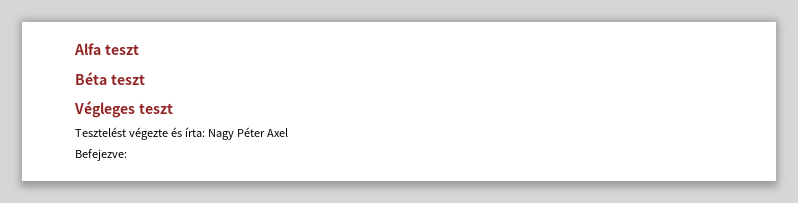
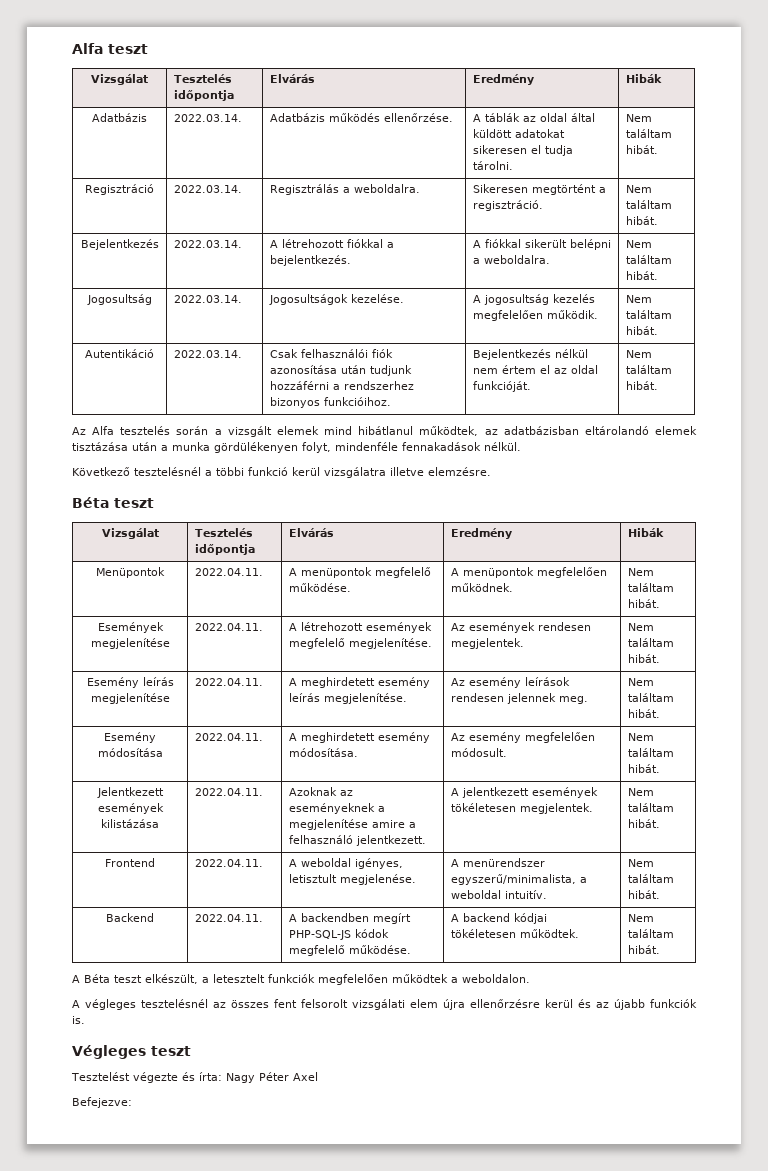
  Alfa teszt
+ Vizsgálat | Tesztelés időpontja | Elvárás | Eredmény | Hibák
+ Adatbázis | 2022.03.14. | Adatbázis működés ellenőrzése. | A táblák az oldal által küldött adatokat sikeresen el tudja tárolni. | Nem találtam hibát.
+ Regisztráció | 2022.03.14. | Regisztrálás a weboldalra. | Sikeresen megtörtént a regisztráció. | Nem találtam hibát.
+ Bejelentkezés | 2022.03.14. | A létrehozott fiókkal a bejelentkezés. | A fiókkal sikerült belépni a weboldalra. | Nem találtam hibát.
+ Jogosultság | 2022.03.14. | Jogosultságok kezelése. | A jogosultság kezelés megfelelően működik. | Nem találtam hibát.
+ Autentikáció | 2022.03.14. | Csak felhasználói fiók azonosítása után tudjunk hozzáférni a rendszerhez bizonyos funkcióihoz. | Bejelentkezés nélkül nem értem el az oldal funkcióját. | Nem találtam hibát.
+ Az Alfa tesztelés során a vizsgált elemek mind hibátlanul működtek, az adatbázisban eltárolandó elemek tisztázása után a munka gördülékenyen folyt, mindenféle fennakadások nélkül.
+ Következő tesztelésnél a többi funkció kerül vizsgálatra illetve elemzésre.
  Béta teszt
+ Vizsgálat | Tesztelés időpontja | Elvárás | Eredmény | Hibák
+ Menüpontok | 2022.04.11. | A menüpontok megfelelő működése. | A menüpontok megfelelően működnek. | Nem találtam hibát.
+ Események megjelenítése | 2022.04.11. | A létrehozott események megfelelő megjelenítése. | Az események rendesen megjelentek. | Nem találtam hibát.
+ Esemény leírás megjelenítése | 2022.04.11. | A meghirdetett esemény leírás megjelenítése. | Az esemény leírások rendesen jelennek meg. | Nem találtam hibát.
+ Esemény módosítása | 2022.04.11. | A meghirdetett esemény módosítása. | Az esemény megfelelően módosult. | Nem találtam hibát.
+ Jelentkezett események kilistázása | 2022.04.11. | Azoknak az eseményeknek a megjelenítése amire a felhasználó jelentkezett. | A jelentkezett események tökéletesen megjelentek. | Nem találtam hibát.
+ Frontend | 2022.04.11. | A weboldal igényes, letisztult megjelenése. | A menürendszer egyszerű/minimalista, a weboldal intuitív. | Nem találtam hibát.
+ Backend | 2022.04.11. | A backendben megírt PHP-SQL-JS kódok megfelelő működése. | A backend kódjai tökéletesen működtek. | Nem találtam hibát.
+ A Béta teszt elkészült, a letesztelt funkciók megfelelően működtek a weboldalon.
+ A végleges tesztelésnél az összes fent felsorolt vizsgálati elem újra ellenőrzésre kerül és az újabb funkciók is.

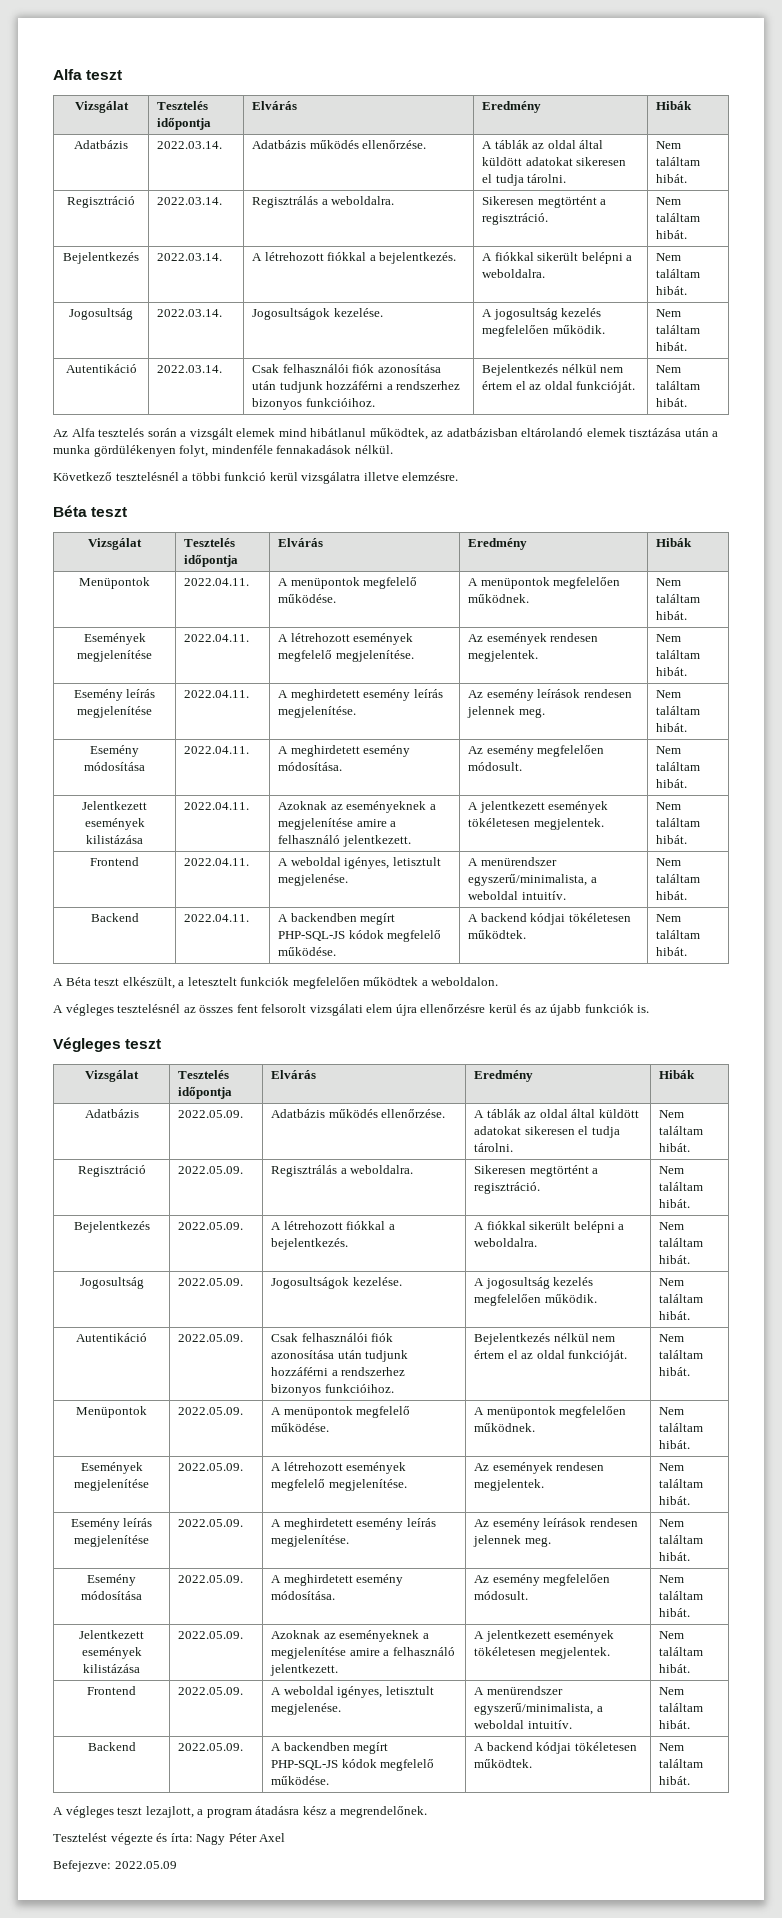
  Végleges teszt
+ Vizsgálat | Tesztelés időpontja | Elvárás | Eredmény | Hibák
+ Adatbázis | 2022.05.09. | Adatbázis működés ellenőrzése. | A táblák az oldal által küldött adatokat sikeresen el tudja tárolni. | Nem találtam hibát.
+ Regisztráció | 2022.05.09. | Regisztrálás a weboldalra. | Sikeresen megtörtént a regisztráció. | Nem találtam hibát.
+ Bejelentkezés | 2022.05.09. | A létrehozott fiókkal a bejelentkezés. | A fiókkal sikerült belépni a weboldalra. | Nem találtam hibát.
+ Jogosultság | 2022.05.09. | Jogosultságok kezelése. | A jogosultság kezelés megfelelően működik. | Nem találtam hibát.
+ Autentikáció | 2022.05.09. | Csak felhasználói fiók azonosítása után tudjunk hozzáférni a rendszerhez bizonyos funkcióihoz. | Bejelentkezés nélkül nem értem el az oldal funkcióját. | Nem találtam hibát.
+ Menüpontok | 2022.05.09. | A menüpontok megfelelő működése. | A menüpontok megfelelően működnek. | Nem találtam hibát.
+ Események megjelenítése | 2022.05.09. | A létrehozott események megfelelő megjelenítése. | Az események rendesen megjelentek. | Nem találtam hibát.
+ Esemény leírás megjelenítése | 2022.05.09. | A meghirdetett esemény leírás megjelenítése. | Az esemény leírások rendesen jelennek meg. | Nem találtam hibát.
+ Esemény módosítása | 2022.05.09. | A meghirdetett esemény módosítása. | Az esemény megfelelően módosult. | Nem találtam hibát.
+ Jelentkezett események kilistázása | 2022.05.09. | Azoknak az eseményeknek a megjelenítése amire a felhasználó jelentkezett. | A jelentkezett események tökéletesen megjelentek. | Nem találtam hibát.
+ Frontend | 2022.05.09. | A weboldal igényes, letisztult megjelenése. | A menürendszer egyszerű/minimalista, a weboldal intuitív. | Nem találtam hibát.
+ Backend | 2022.05.09. | A backendben megírt PHP-SQL-JS kódok megfelelő működése. | A backend kódjai tökéletesen működtek. | Nem találtam hibát.
+ A végleges teszt lezajlott, a program átadásra kész a megrendelőnek.
- Befejezve:
+ Befejezve: 2022.05.09

